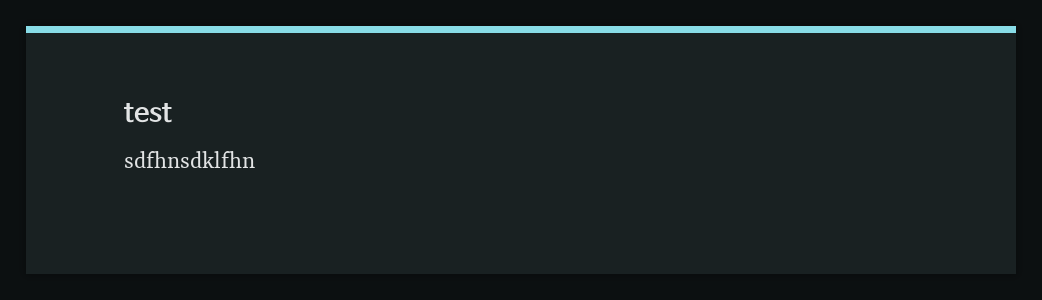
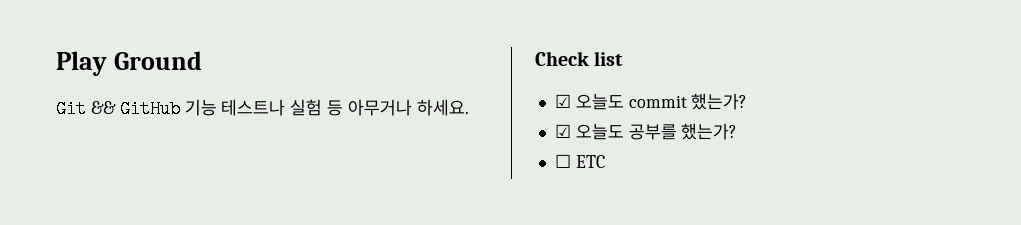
- test
- sdfhnsdklfhn
+ Play Ground
+ Git && GitHub 기능 테스트나 실험 등 아무거나 하세요.
+ Check list
+ ☑ 오늘도 commit 했는가?
+ ☑ 오늘도 공부를 했는가?
+ ☐ ETC

